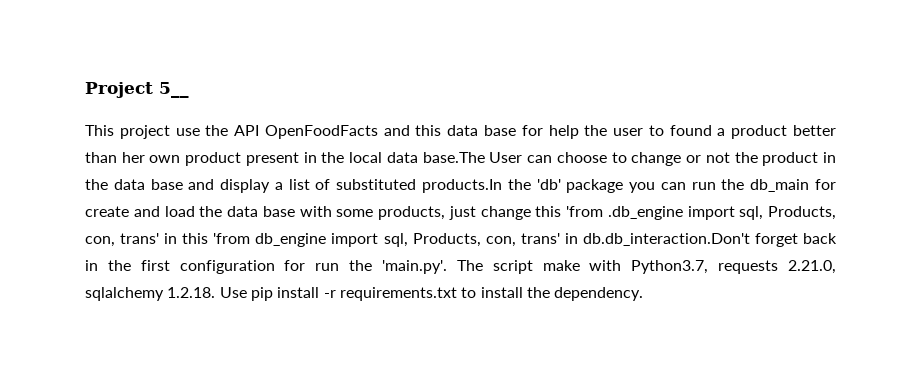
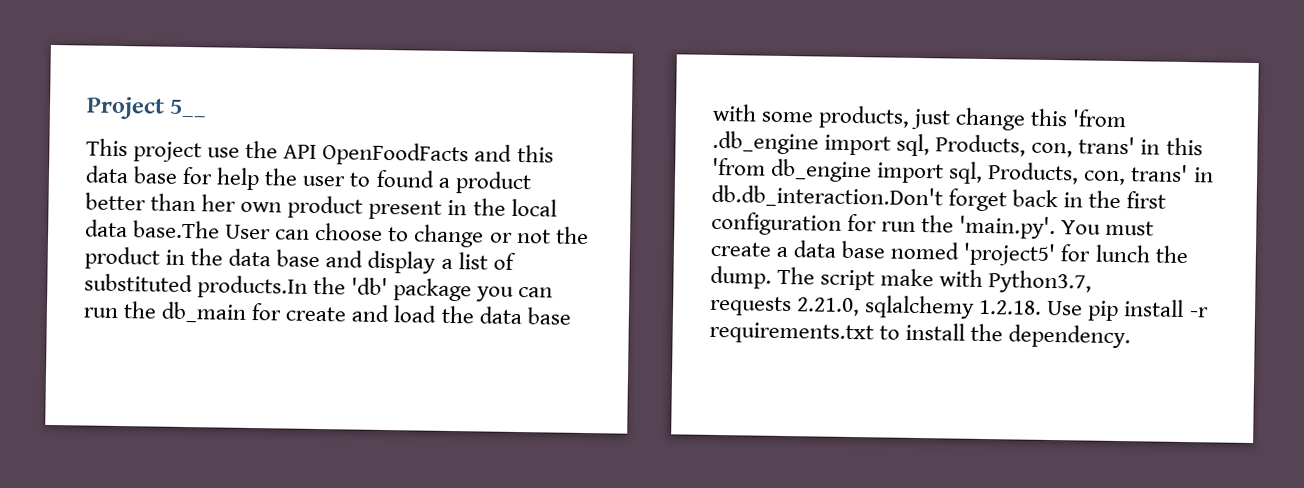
- This project use the API OpenFoodFacts and this data base for help the user to found a product better than her own product present in the local data base.The User can choose to change or not the product in the data base and display a list of substituted products.In the 'db' package you can run the db_main for create and load the data base with some products, just change this 'from .db_engine import sql, Products, con, trans' in this 'from db_engine import sql, Products, con, trans' in db.db_interaction.Don't forget back in the first configuration for run the 'main.py'. The script make with Python3.7, requests 2.21.0, sqlalchemy 1.2.18. Use pip install -r requirements.txt to install the dependency.
+ This project use the API OpenFoodFacts and this data base for help the user to found a product better than her own product present in the local data base.The User can choose to change or not the product in the data base and display a list of substituted products.In the 'db' package you can run the db_main for create and load the data base with some products, just change this 'from .db_engine import sql, Products, con, trans' in this 'from db_engine import sql, Products, con, trans' in db.db_interaction.Don't forget back in the first configuration for run the 'main.py'. You must create a data base nomed 'project5' for lunch the dump. The script make with Python3.7,
+ requests 2.21.0, sqlalchemy 1.2.18. Use pip install -r requirements.txt to install the dependency.

